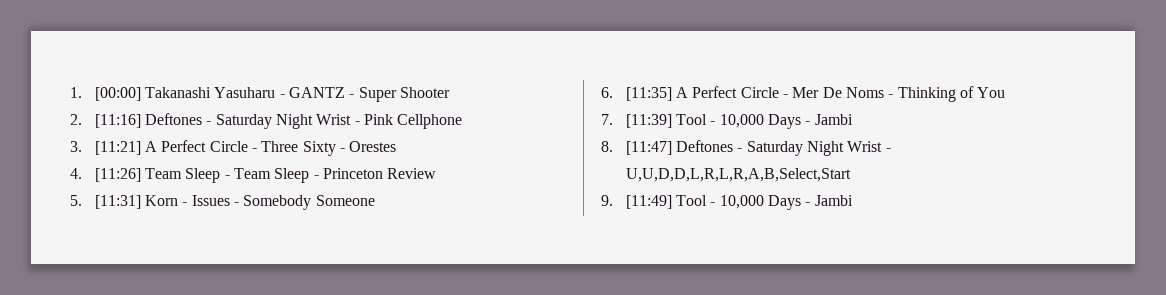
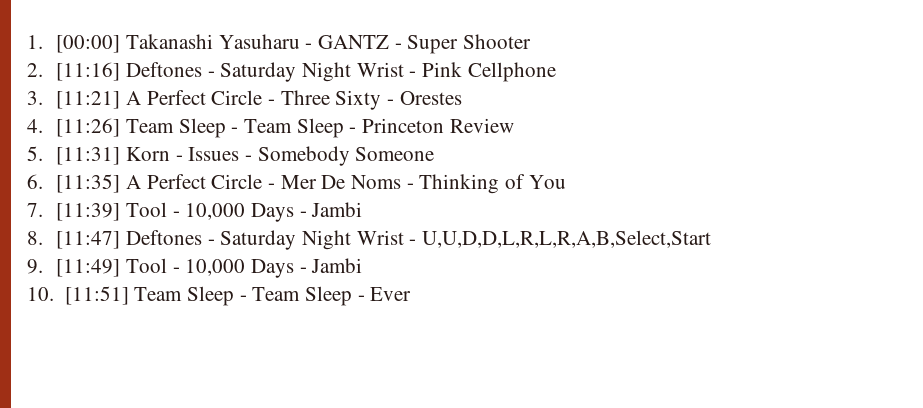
+ 10. [11:51] Team Sleep - Team Sleep - Ever

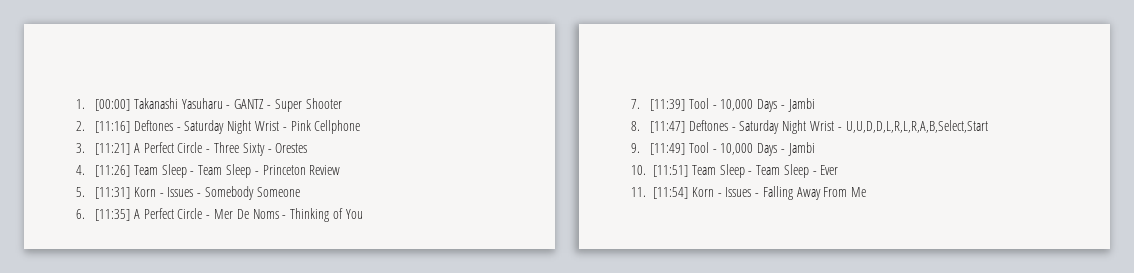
+ 11. [11:54] Korn - Issues - Falling Away From Me

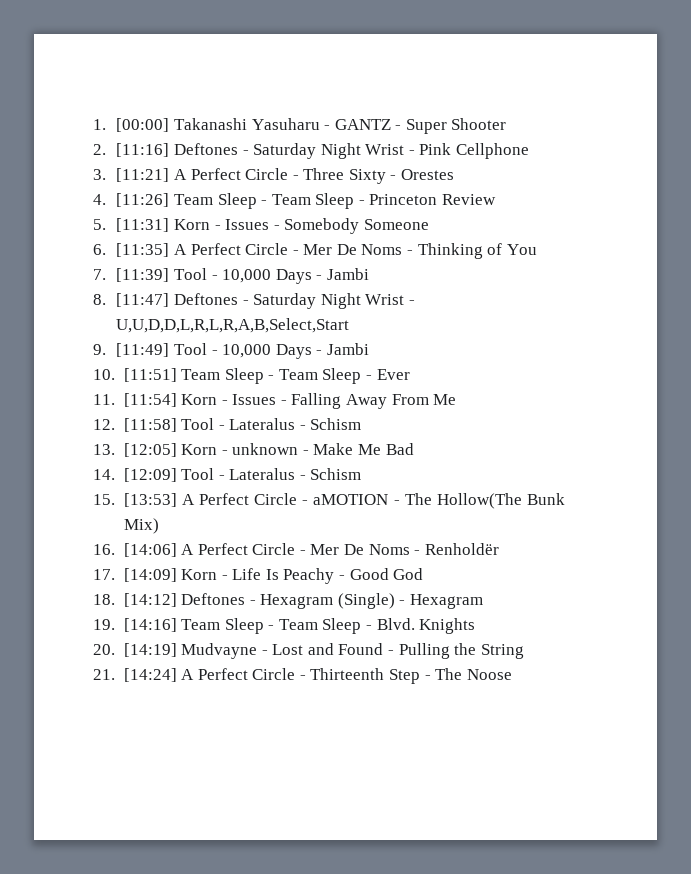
+ 12. [11:58] Tool - Lateralus - Schism
+ 13. [12:05] Korn - unknown - Make Me Bad
+ 14. [12:09] Tool - Lateralus - Schism
+ 15. [13:53] A Perfect Circle - aMOTION - The Hollow(The Bunk Mix)
+ 16. [14:06] A Perfect Circle - Mer De Noms - Renholdër
+ 17. [14:09] Korn - Life Is Peachy - Good God
+ 18. [14:12] Deftones - Hexagram (Single) - Hexagram
+ 19. [14:16] Team Sleep - Team Sleep - Blvd. Knights
+ 20. [14:19] Mudvayne - Lost and Found - Pulling the String
+ 21. [14:24] A Perfect Circle - Thirteenth Step - The Noose

